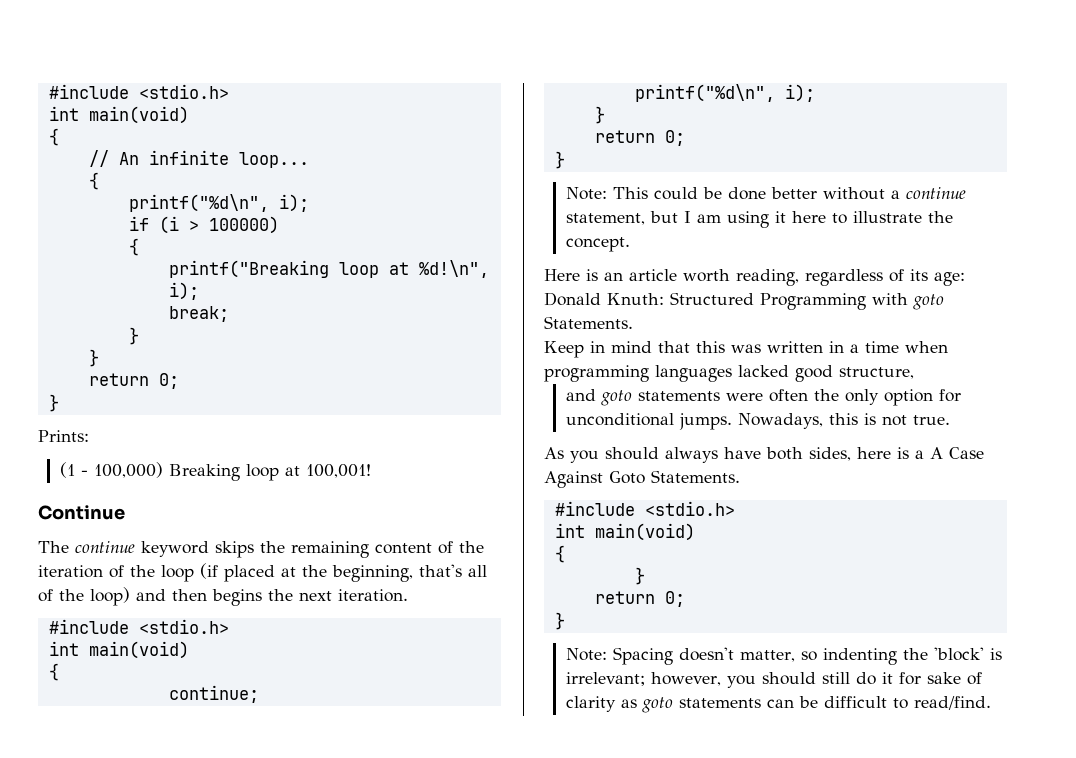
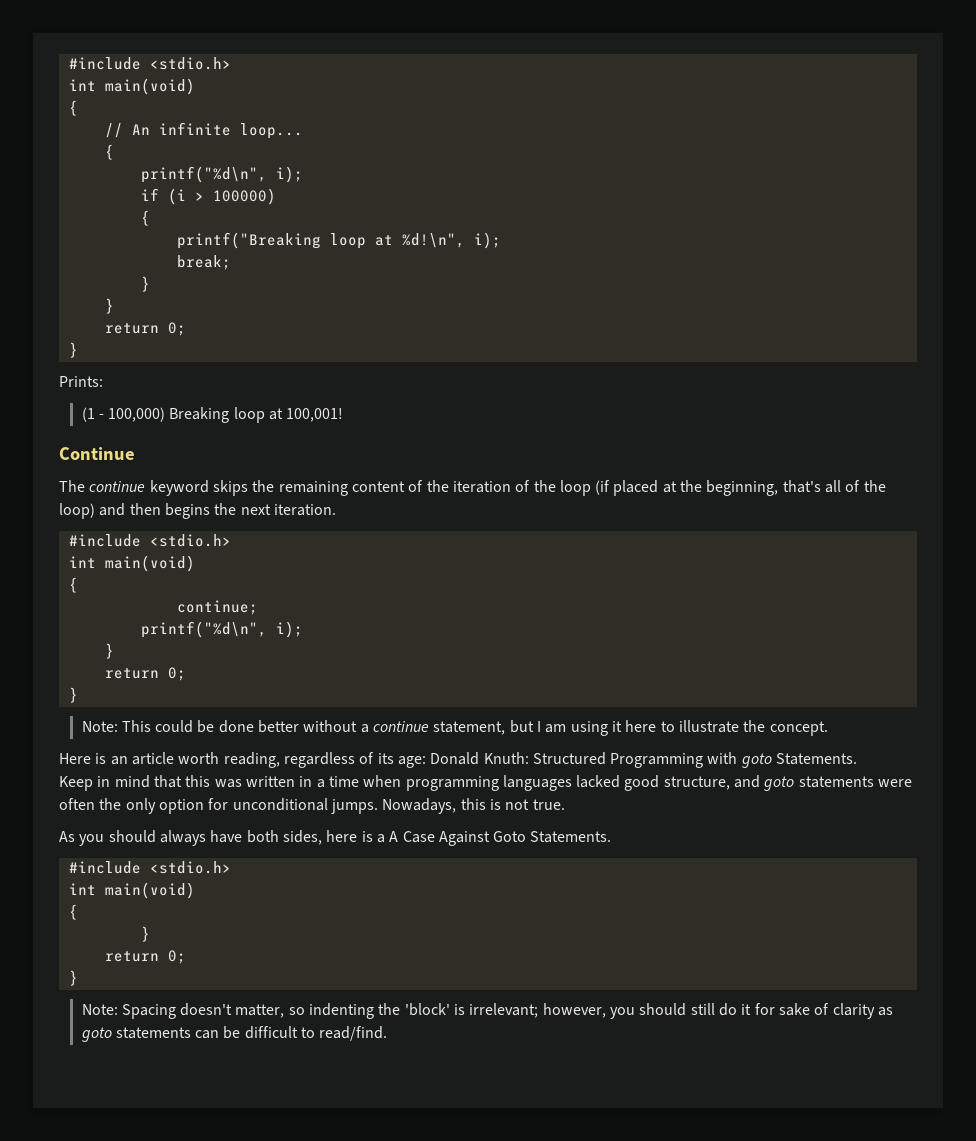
- Keep in mind that this was written in a time when programming languages lacked good structure,
- and goto statements were often the only option for unconditional jumps.
+ Keep in mind that this was written in a time when programming languages lacked good structure, and goto statements were often the only option for unconditional jumps.

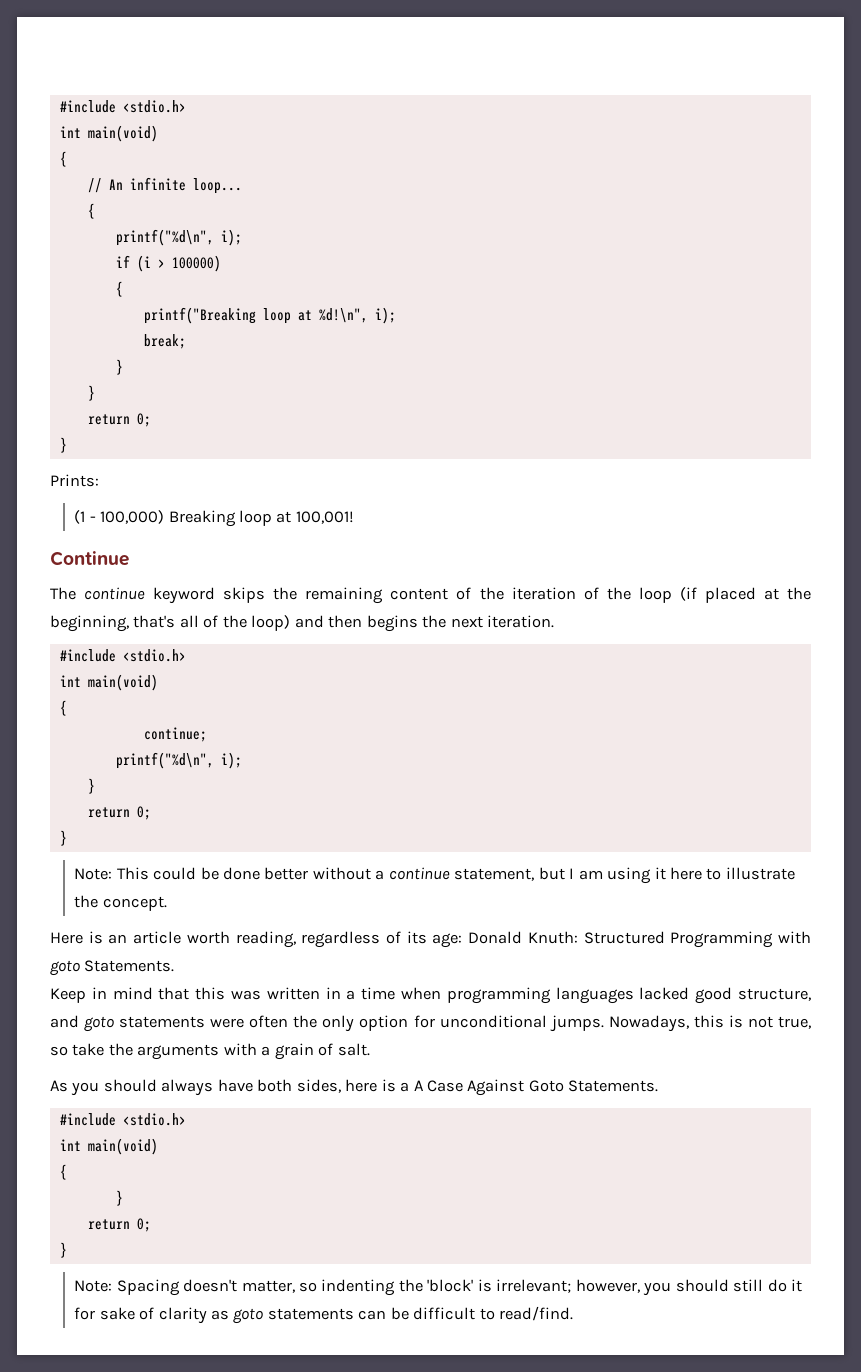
- Nowadays, this is not true.
+ Nowadays, this is not true, so take the arguments with a grain of salt.

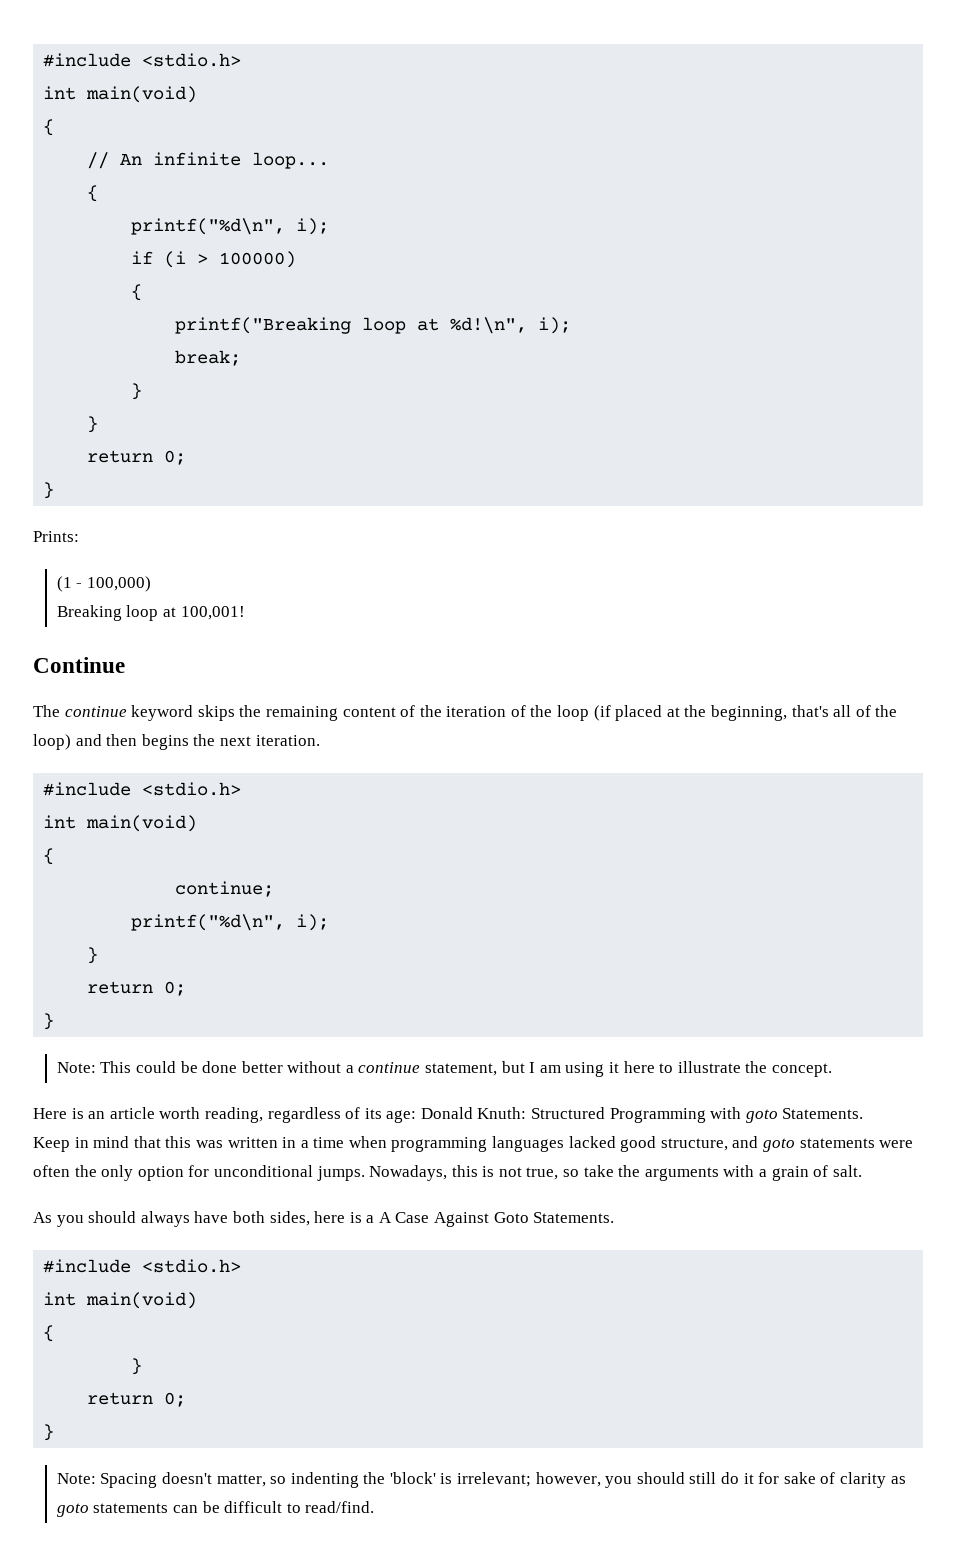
- (1 - 100,000) Breaking loop at 100,001!
+ (1 - 100,000)
+ Breaking loop at 100,001!

